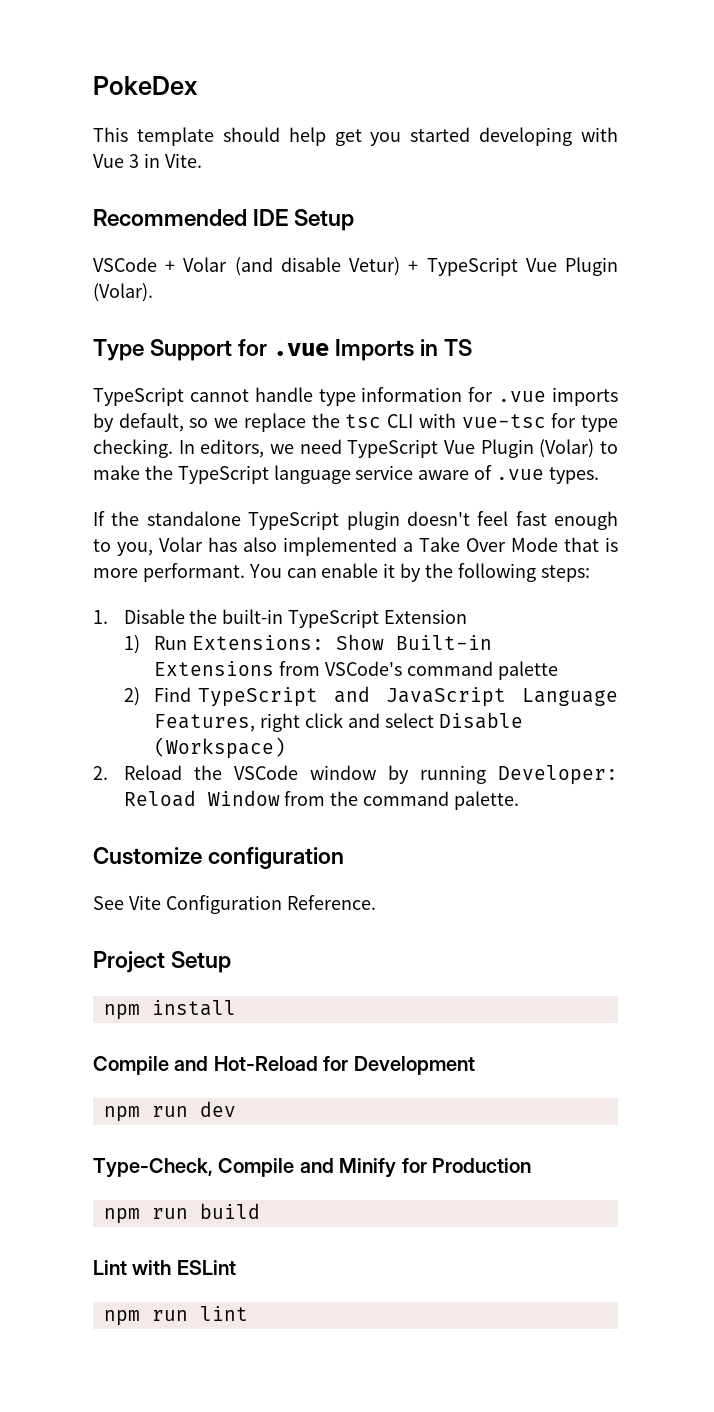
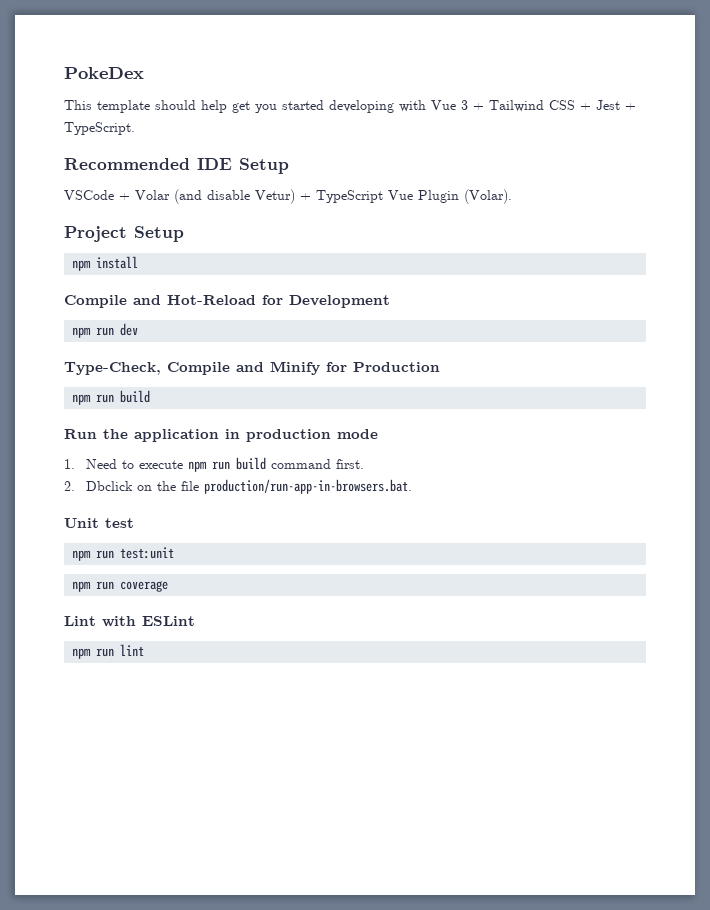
- This template should help get you started developing with Vue 3 in Vite.
+ This template should help get you started developing with Vue 3 + Tailwind CSS + Jest + TypeScript.
- Type Support for .vue Imports in TS
- TypeScript cannot handle type information for .vue imports by default, so we replace the tsc CLI with vue-tsc for type checking. In editors, we need TypeScript Vue Plugin (Volar) to make the TypeScript language service aware of .vue types.
- If the standalone TypeScript plugin doesn't feel fast enough to you, Volar has also implemented a Take Over Mode that is more performant. You can enable it by the following steps:
- 1. Disable the built-in TypeScript Extension
- 1) Run Extensions: Show Built-in Extensions from VSCode's command palette
- 2) Find TypeScript and JavaScript Language Features, right click and select Disable (Workspace)
- 2. Reload the VSCode window by running Developer: Reload Window from the command palette.
- Customize configuration
- See Vite Configuration Reference.
+ Run the application in production mode
+ 1. Need to execute npm run build command first.
+ 2. Dbclick on the file production/run-app-in-browsers.bat.
+ Unit test
+ npm run test:unit
+ npm run coverage

